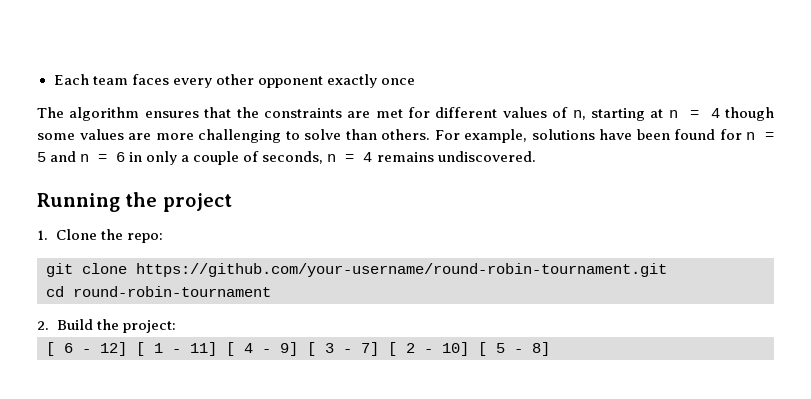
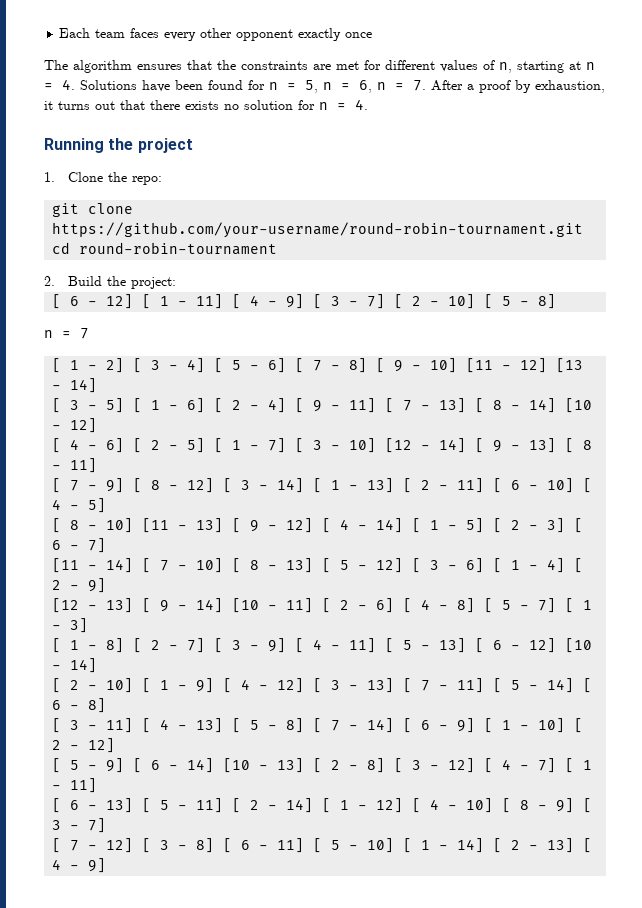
- The algorithm ensures that the constraints are met for different values of n, starting at n = 4 though some values are more challenging to solve than others. For example, solutions have been found for n = 5 and n = 6 in only a couple of seconds, n = 4 remains undiscovered.
+ The algorithm ensures that the constraints are met for different values of n, starting at n = 4. Solutions have been found for n = 5, n = 6, n = 7. After a proof by exhaustion, it turns out that there exists no solution for n = 4.
+ n = 7
+ [ 1 - 2] [ 3 - 4] [ 5 - 6] [ 7 - 8] [ 9 - 10] [11 - 12] [13 - 14]
+ [ 3 - 5] [ 1 - 6] [ 2 - 4] [ 9 - 11] [ 7 - 13] [ 8 - 14] [10 - 12]
+ [ 4 - 6] [ 2 - 5] [ 1 - 7] [ 3 - 10] [12 - 14] [ 9 - 13] [ 8 - 11]
+ [ 7 - 9] [ 8 - 12] [ 3 - 14] [ 1 - 13] [ 2 - 11] [ 6 - 10] [ 4 - 5]
+ [ 8 - 10] [11 - 13] [ 9 - 12] [ 4 - 14] [ 1 - 5] [ 2 - 3] [ 6 - 7]
+ [11 - 14] [ 7 - 10] [ 8 - 13] [ 5 - 12] [ 3 - 6] [ 1 - 4] [ 2 - 9]
+ [12 - 13] [ 9 - 14] [10 - 11] [ 2 - 6] [ 4 - 8] [ 5 - 7] [ 1 - 3]
+ [ 1 - 8] [ 2 - 7] [ 3 - 9] [ 4 - 11] [ 5 - 13] [ 6 - 12] [10 - 14]
+ [ 2 - 10] [ 1 - 9] [ 4 - 12] [ 3 - 13] [ 7 - 11] [ 5 - 14] [ 6 - 8]
+ [ 3 - 11] [ 4 - 13] [ 5 - 8] [ 7 - 14] [ 6 - 9] [ 1 - 10] [ 2 - 12]
+ [ 5 - 9] [ 6 - 14] [10 - 13] [ 2 - 8] [ 3 - 12] [ 4 - 7] [ 1 - 11]
+ [ 6 - 13] [ 5 - 11] [ 2 - 14] [ 1 - 12] [ 4 - 10] [ 8 - 9] [ 3 - 7]
+ [ 7 - 12] [ 3 - 8] [ 6 - 11] [ 5 - 10] [ 1 - 14] [ 2 - 13] [ 4 - 9]

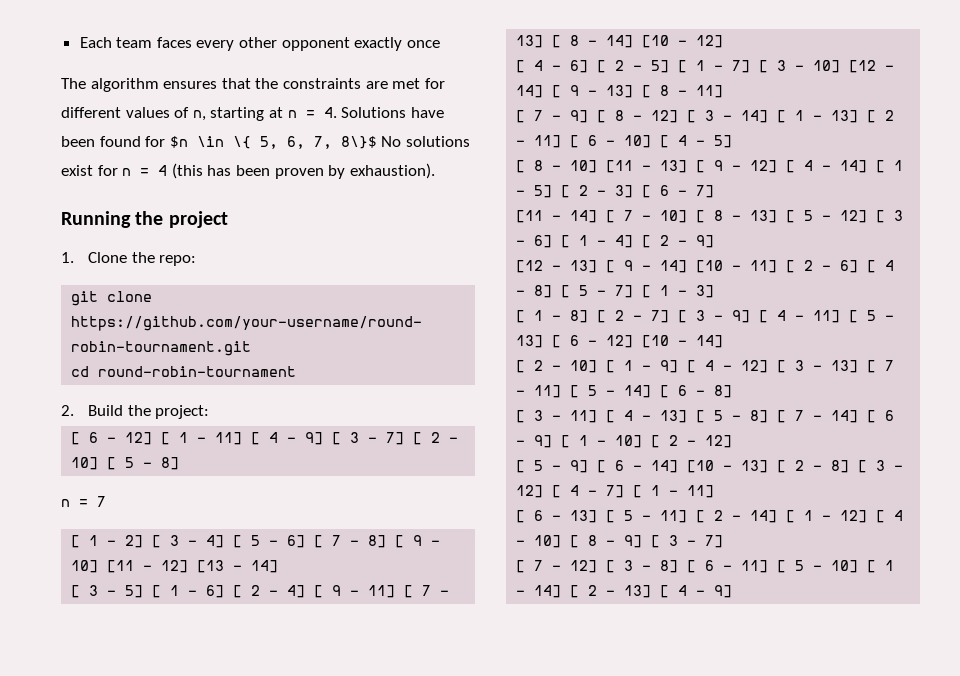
- The algorithm ensures that the constraints are met for different values of n, starting at n = 4. Solutions have been found for n = 5, n = 6, n = 7. After a proof by exhaustion, it turns out that there exists no solution for n = 4.
+ The algorithm ensures that the constraints are met for different values of n, starting at n = 4. Solutions have been found for $n \in \{ 5, 6, 7, 8\}$ No solutions exist for n = 4 (this has been proven by exhaustion).

